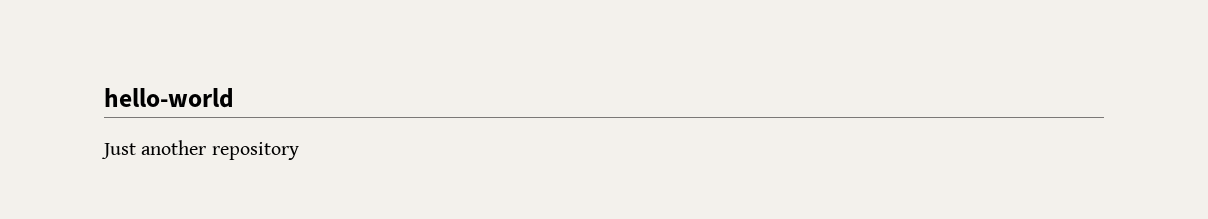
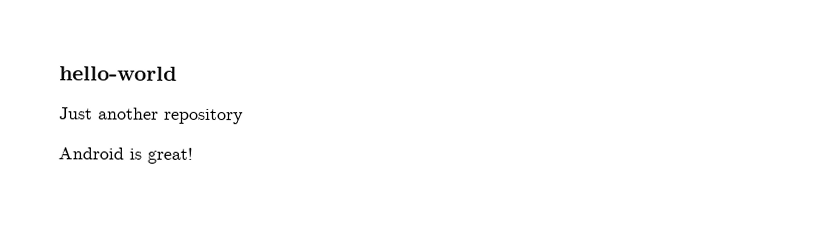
+ Android is great!

